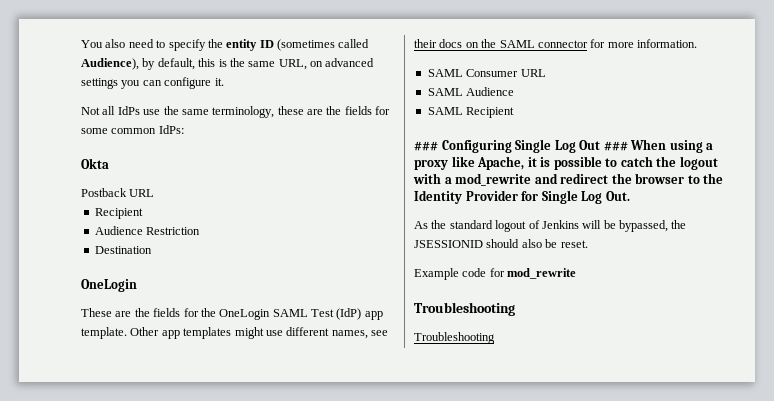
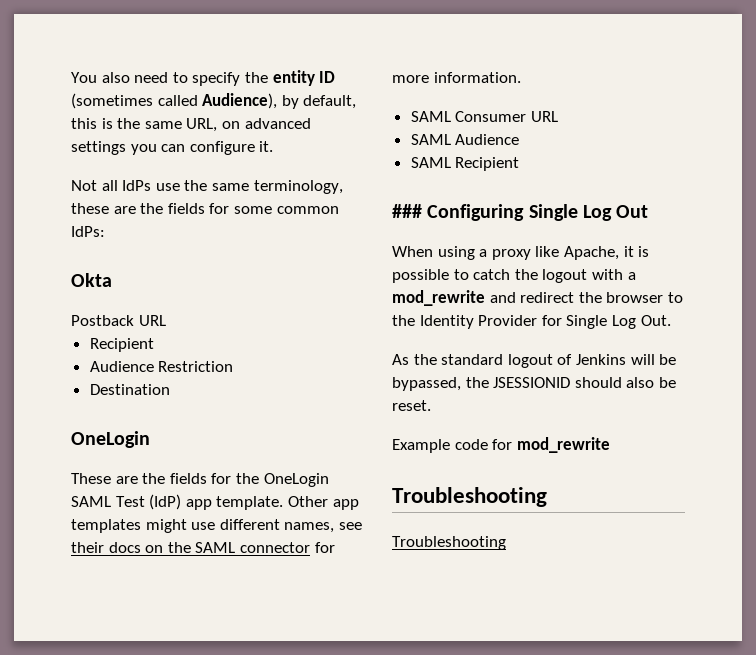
- ### Configuring Single Log Out ### When using a proxy like Apache, it is possible to catch the logout with a mod_rewrite and redirect the browser to the Identity Provider for Single Log Out.
+ ### Configuring Single Log Out
+ When using a proxy like Apache, it is possible to catch the logout with a mod_rewrite and redirect the browser to the Identity Provider for Single Log Out.

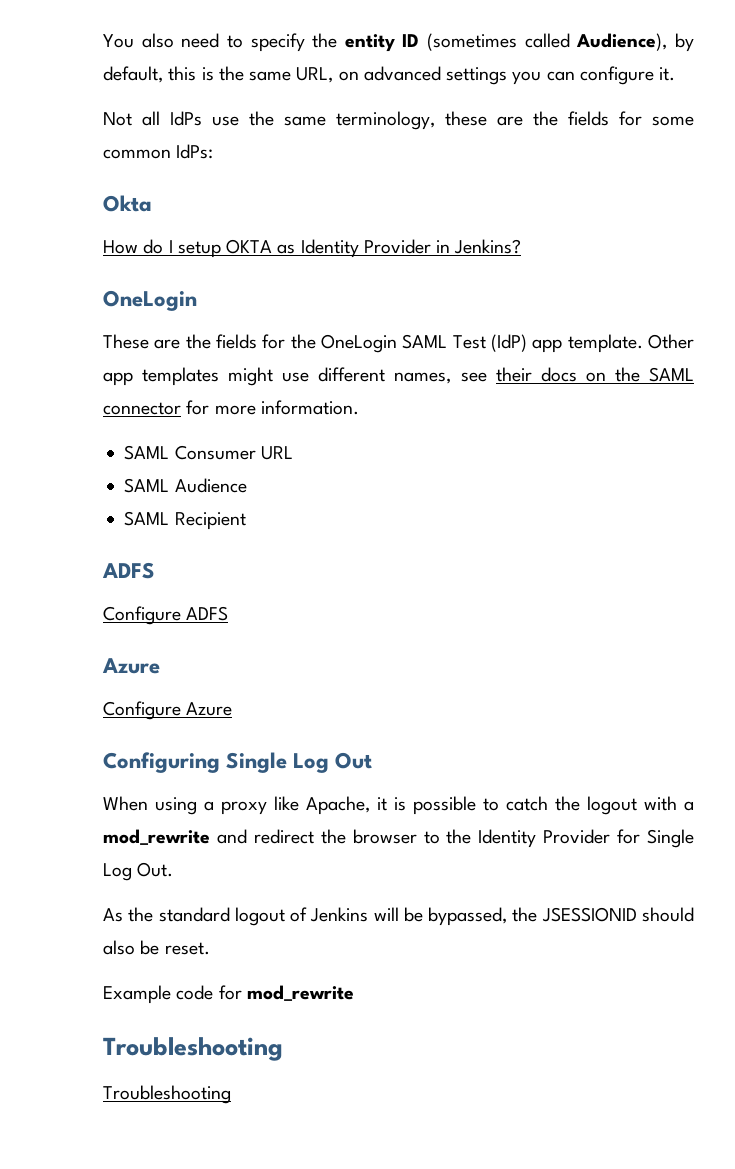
- Postback URL
- Recipient
- Audience Restriction
- Destination
+ How do I setup OKTA as Identity Provider in Jenkins?
  SAML Recipient
- ### Configuring Single Log Out
+ ADFS
+ Configure ADFS
+ Azure
+ Configure Azure
+ Configuring Single Log Out

